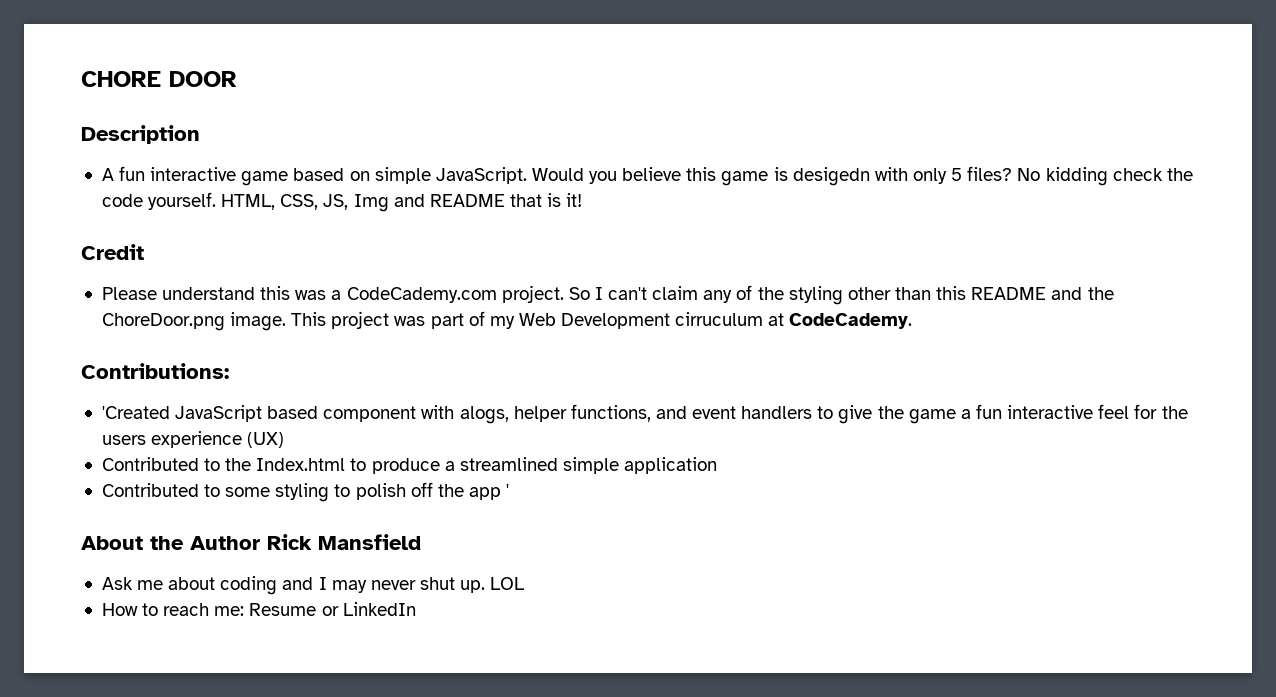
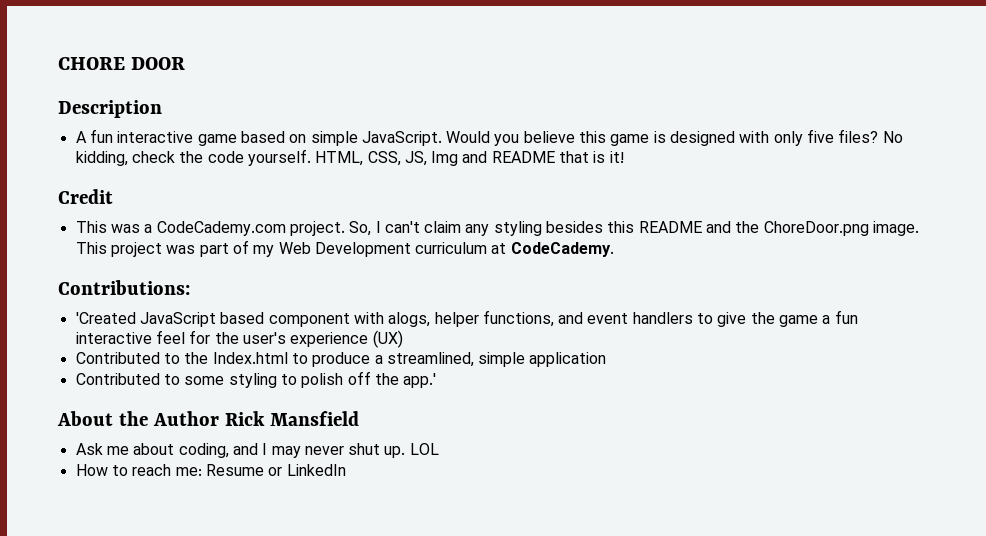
- Would you believe this game is desigedn with only 5 files?
+ Would you believe this game is designed with only five files?
- No kidding check the code yourself.
+ No kidding, check the code yourself.
- Please understand this was a CodeCademy.com project.
+ This was a CodeCademy.com project.
- So I can't claim any of the styling other than this README and the ChoreDoor.png image.
+ So, I can't claim any styling besides this README and the ChoreDoor.png image.
- This project was part of my Web Development cirruculum at CodeCademy.
+ This project was part of my Web Development curriculum at CodeCademy.
- 'Created JavaScript based component with alogs, helper functions, and event handlers to give the game a fun interactive feel for the users experience (UX)
+ 'Created JavaScript based component with alogs, helper functions, and event handlers to give the game a fun interactive feel for the user's experience (UX)
- Contributed to the Index.html to produce a streamlined simple application
+ Contributed to the Index.html to produce a streamlined, simple application
- Contributed to some styling to polish off the app '
+ Contributed to some styling to polish off the app.'
- Ask me about coding and I may never shut up.
+ Ask me about coding, and I may never shut up.

